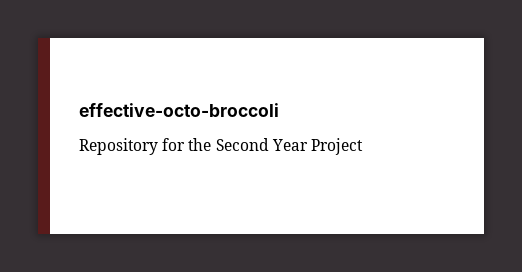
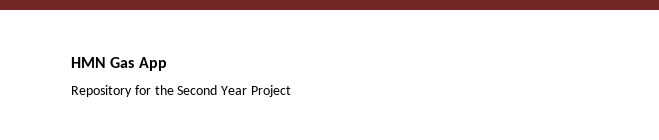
- effective-octo-broccoli
+ HMN Gas App

